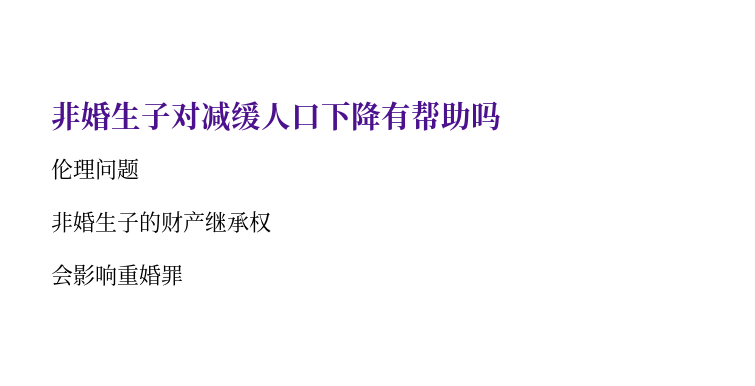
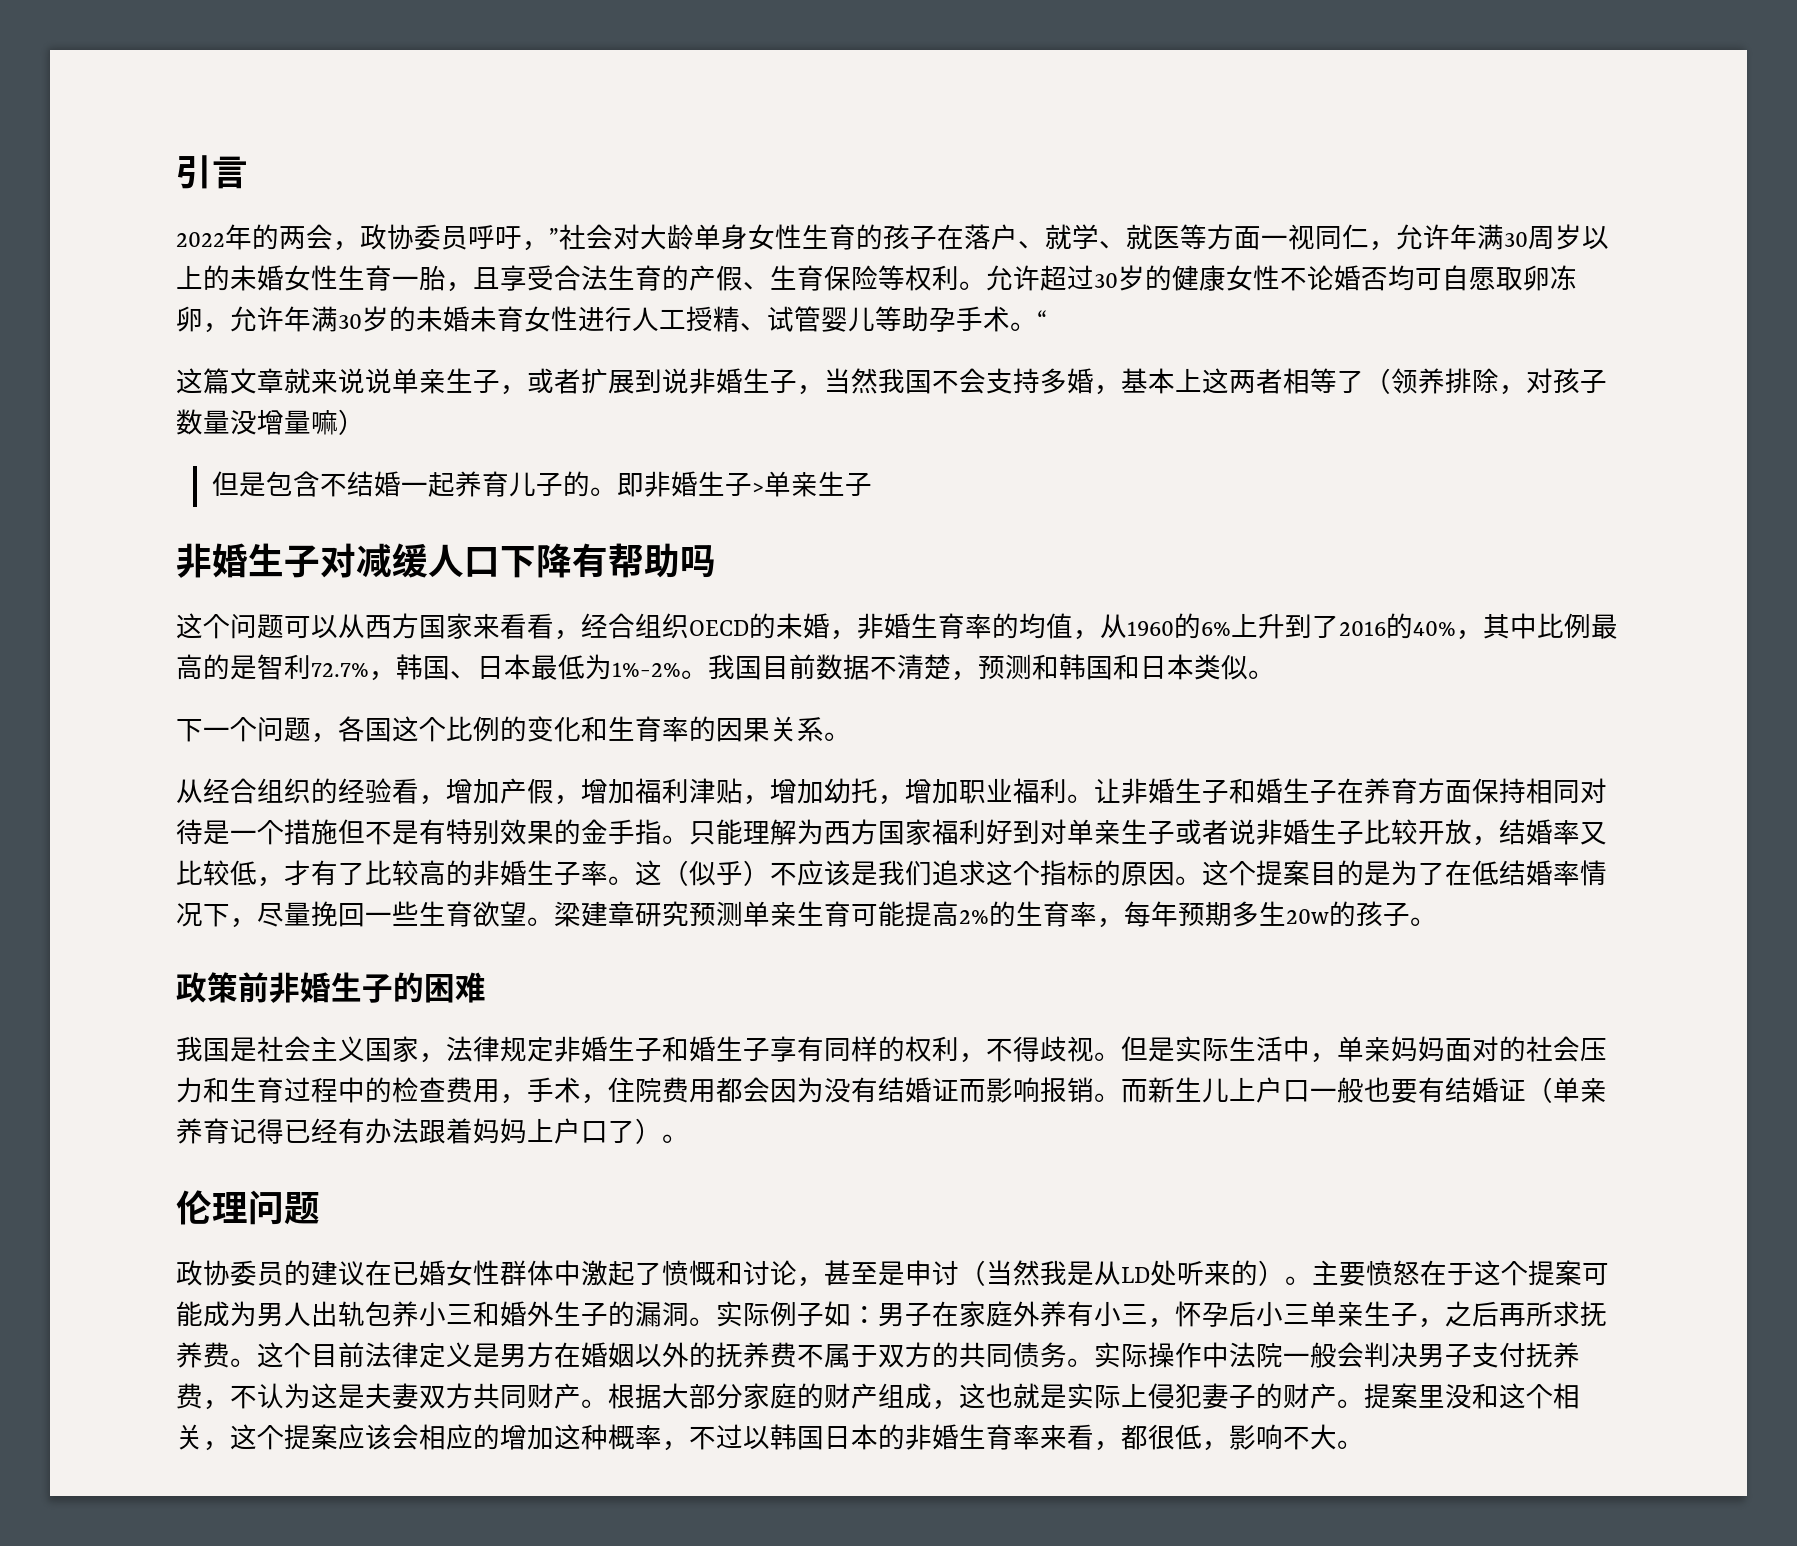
+ 引言
+ 2022年的两会，政协委员呼吁，”社会对大龄单身女性生育的孩子在落户、就学、就医等方面一视同仁，允许年满30周岁以上的未婚女性生育一胎，且享受合法生育的产假、生育保险等权利。允许超过30岁的健康女性不论婚否均可自愿取卵冻卵，允许年满30岁的未婚未育女性进行人工授精、试管婴儿等助孕手术。“
+ 这篇文章就来说说单亲生子，或者扩展到说非婚生子，当然我国不会支持多婚，基本上这两者相等了（领养排除，对孩子数量没增量嘛）
+ 但是包含不结婚一起养育儿子的。即非婚生子>单亲生子
+ 这个问题可以从西方国家来看看，经合组织OECD的未婚，非婚生育率的均值，从1960的6%上升到了2016的40%，其中比例最高的是智利72.7%，韩国、日本最低为1%-2%。我国目前数据不清楚，预测和韩国和日本类似。
+ 下一个问题，各国这个比例的变化和生育率的因果关系。
+ 从经合组织的经验看，增加产假，增加福利津贴，增加幼托，增加职业福利。让非婚生子和婚生子在养育方面保持相同对待是一个措施但不是有特别效果的金手指。只能理解为西方国家福利好到对单亲生子或者说非婚生子比较开放，结婚率又比较低，才有了比较高的非婚生子率。这（似乎）不应该是我们追求这个指标的原因。这个提案目的是为了在低结婚率情况下，尽量挽回一些生育欲望。梁建章研究预测单亲生育可能提高2%的生育率，每年预期多生20w的孩子。
+ 政策前非婚生子的困难
+ 我国是社会主义国家，法律规定非婚生子和婚生子享有同样的权利，不得歧视。但是实际生活中，单亲妈妈面对的社会压力和生育过程中的检查费用，手术，住院费用都会因为没有结婚证而影响报销。而新生儿上户口一般也要有结婚证（单亲养育记得已经有办法跟着妈妈上户口了）。
  伦理问题
- 非婚生子的财产继承权
- 会影响重婚罪
+ 政协委员的建议在已婚女性群体中激起了愤慨和讨论，甚至是申讨（当然我是从LD处听来的）。主要愤怒在于这个提案可能成为男人出轨包养小三和婚外生子的漏洞。实际例子如：男子在家庭外养有小三，怀孕后小三单亲生子，之后再所求抚养费。这个目前法律定义是男方在婚姻以外的抚养费不属于双方的共同债务。实际操作中法院一般会判决男子支付抚养费，不认为这是夫妻双方共同财产。根据大部分家庭的财产组成，这也就是实际上侵犯妻子的财产。提案里没和这个相关，这个提案应该会相应的增加这种概率，不过以韩国日本的非婚生育率来看，都很低，影响不大。

